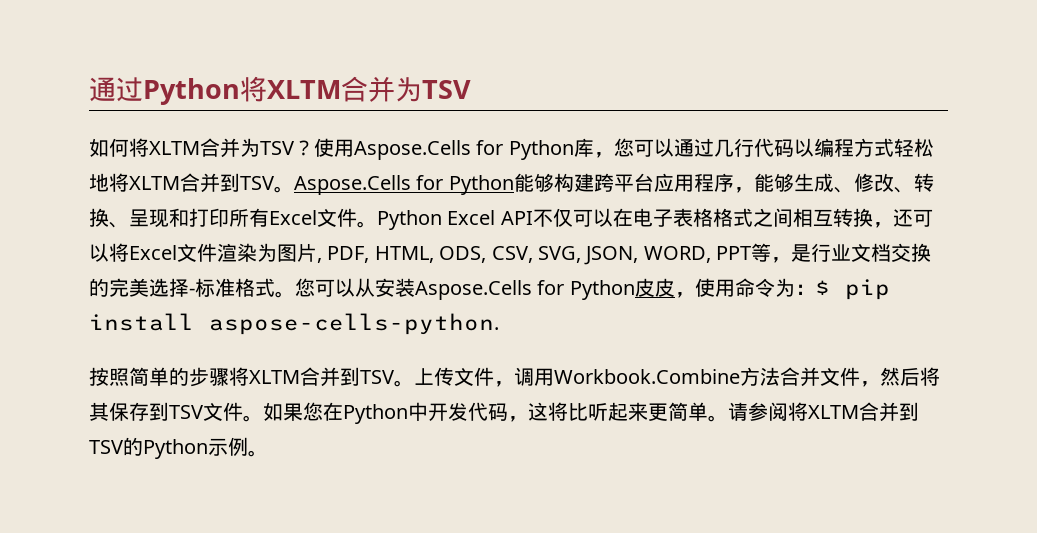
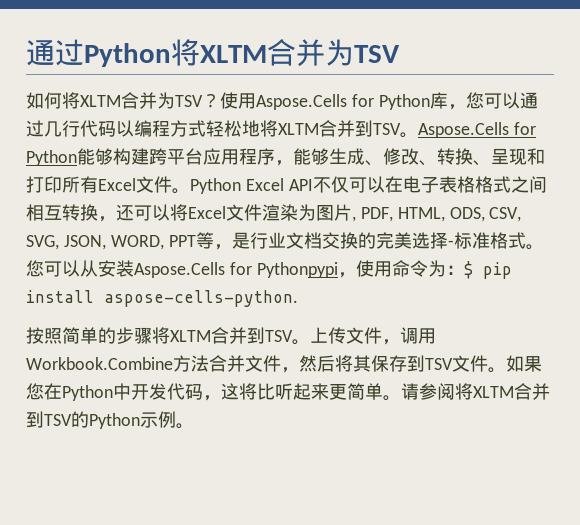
- 您可以从安装Aspose.Cells for Python皮皮，使用命令为：$ pip install aspose-cells-python.
+ 您可以从安装Aspose.Cells for Pythonpypi，使用命令为：$ pip install aspose-cells-python.

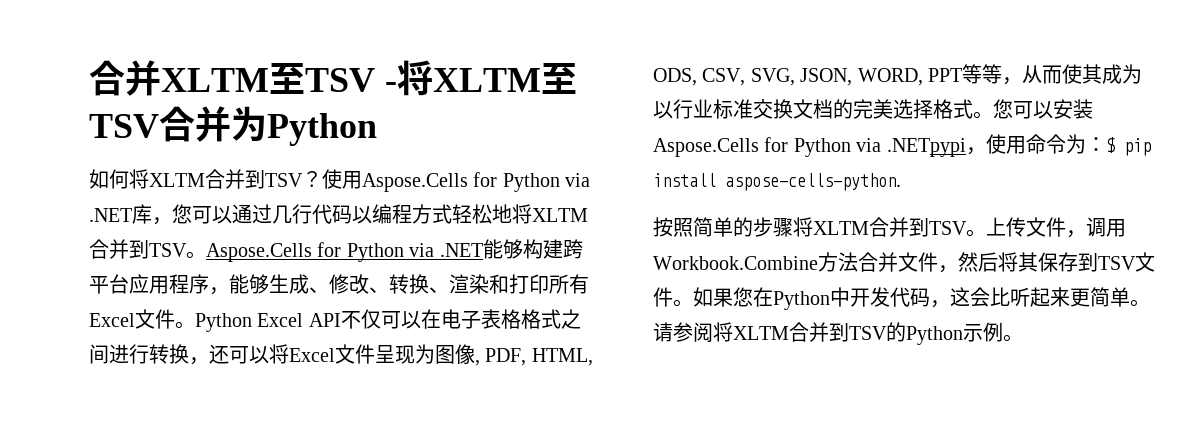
- 通过Python将XLTM合并为TSV
+ 合并XLTM至TSV -将XLTM至TSV合并为Python
- 如何将XLTM合并为TSV？
+ 如何将XLTM合并到TSV？
- 使用Aspose.Cells for Python库，您可以通过几行代码以编程方式轻松地将XLTM合并到TSV。
+ 使用Aspose.Cells for Python via .NET库，您可以通过几行代码以编程方式轻松地将XLTM合并到TSV。
- Aspose.Cells for Python能够构建跨平台应用程序，能够生成、修改、转换、呈现和打印所有Excel文件。
+ Aspose.Cells for Python via .NET能够构建跨平台应用程序，能够生成、修改、转换、渲染和打印所有Excel文件。
- Python Excel API不仅可以在电子表格格式之间相互转换，还可以将Excel文件渲染为图片, PDF, HTML, ODS, CSV, SVG, JSON, WORD, PPT等，是行业文档交换的完美选择-标准格式。
+ Python Excel API不仅可以在电子表格格式之间进行转换，还可以将Excel文件呈现为图像, PDF, HTML, ODS, CSV, SVG, JSON, WORD, PPT等等，从而使其成为以行业标准交换文档的完美选择格式。
- 您可以从安装Aspose.Cells for Pythonpypi，使用命令为：$ pip install aspose-cells-python.
+ 您可以安装Aspose.Cells for Python via .NETpypi，使用命令为：$ pip install aspose-cells-python.
- 如果您在Python中开发代码，这将比听起来更简单。
+ 如果您在Python中开发代码，这会比听起来更简单。

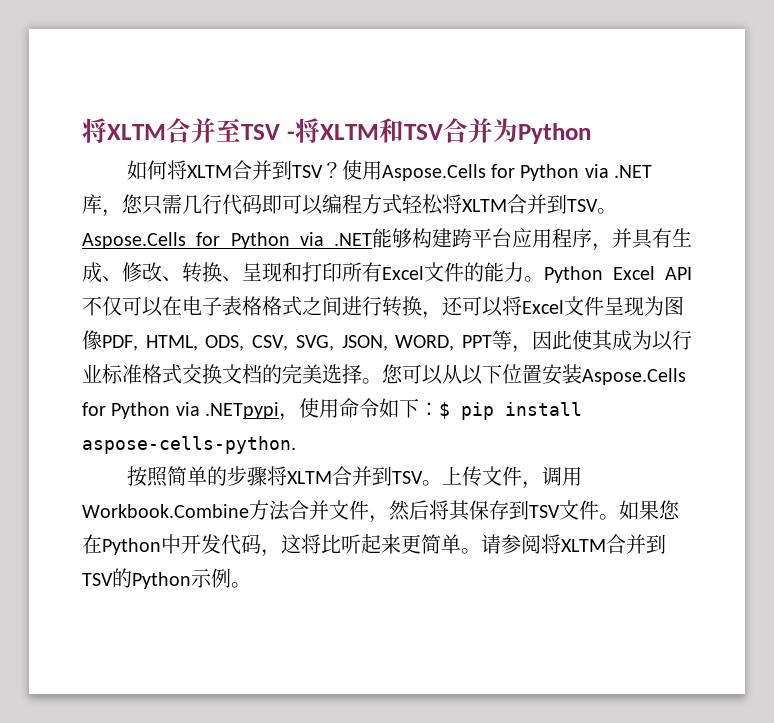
- 合并XLTM至TSV -将XLTM至TSV合并为Python
+ 将XLTM合并至TSV -将XLTM和TSV合并为Python
- 使用Aspose.Cells for Python via .NET库，您可以通过几行代码以编程方式轻松地将XLTM合并到TSV。
+ 使用Aspose.Cells for Python via .NET库，您只需几行代码即可以编程方式轻松将XLTM合并到TSV。
- Aspose.Cells for Python via .NET能够构建跨平台应用程序，能够生成、修改、转换、渲染和打印所有Excel文件。
+ Aspose.Cells for Python via .NET能够构建跨平台应用程序，并具有生成、修改、转换、呈现和打印所有Excel文件的能力。
- Python Excel API不仅可以在电子表格格式之间进行转换，还可以将Excel文件呈现为图像, PDF, HTML, ODS, CSV, SVG, JSON, WORD, PPT等等，从而使其成为以行业标准交换文档的完美选择格式。
+ Python Excel API不仅可以在电子表格格式之间进行转换，还可以将Excel文件呈现为图像PDF, HTML, ODS, CSV, SVG, JSON, WORD, PPT等，因此使其成为以行业标准格式交换文档的完美选择。
- 您可以安装Aspose.Cells for Python via .NETpypi，使用命令为：$ pip install aspose-cells-python.
+ 您可以从以下位置安装Aspose.Cells for Python via .NETpypi，使用命令如下：$ pip install aspose-cells-python.
- 如果您在Python中开发代码，这会比听起来更简单。
+ 如果您在Python中开发代码，这将比听起来更简单。

